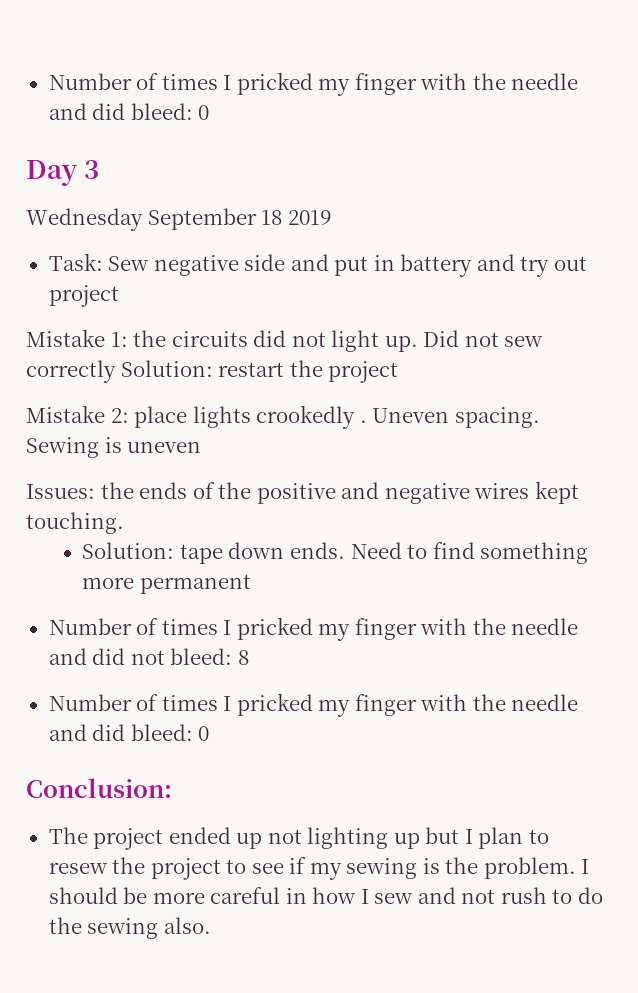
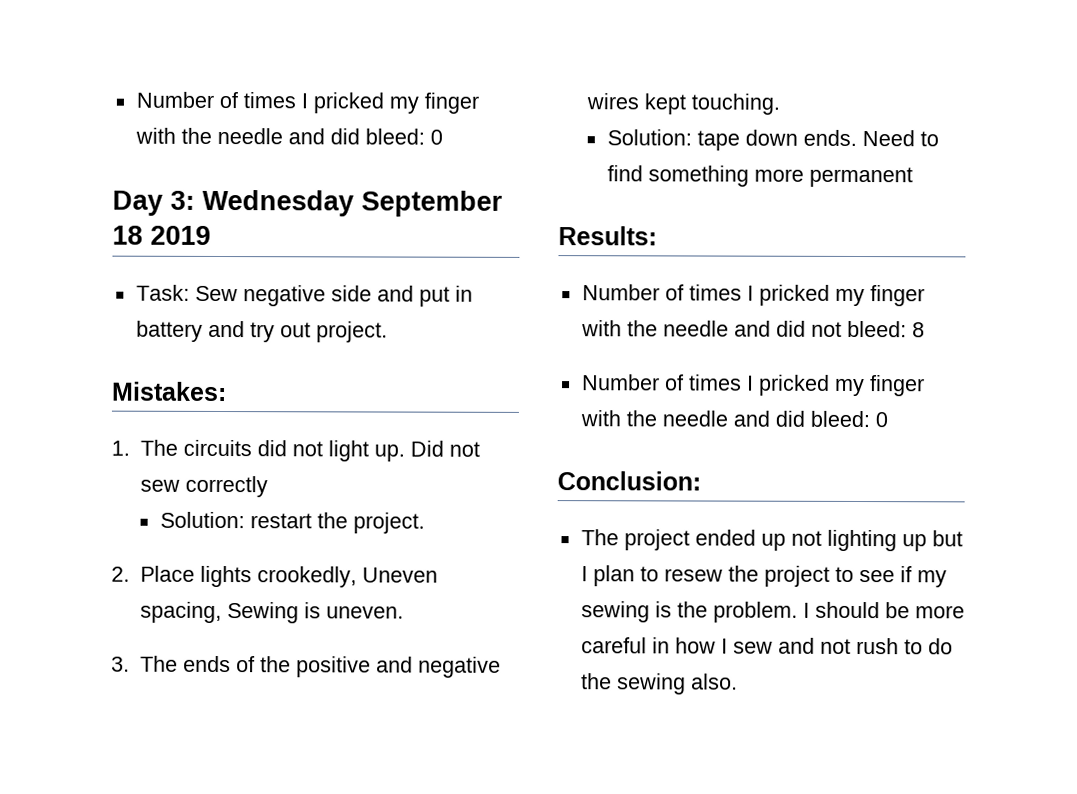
- Day 3
- Wednesday September 18 2019
+ Day 3: Wednesday September 18 2019
- Task: Sew negative side and put in battery and try out project
- Mistake 1: the circuits did not light up.
+ Task: Sew negative side and put in battery and try out project.
+ Mistakes:
+ 1. The circuits did not light up.
- Did not sew correctly Solution: restart the project
- Mistake 2: place lights crookedly . Uneven spacing. Sewing is uneven
- Issues: the ends of the positive and negative wires kept touching.
+ Did not sew correctly
+ Solution: restart the project.
+ 2. Place lights crookedly, Uneven spacing, Sewing is uneven.
+ 3. The ends of the positive and negative wires kept touching.
+ Results:

